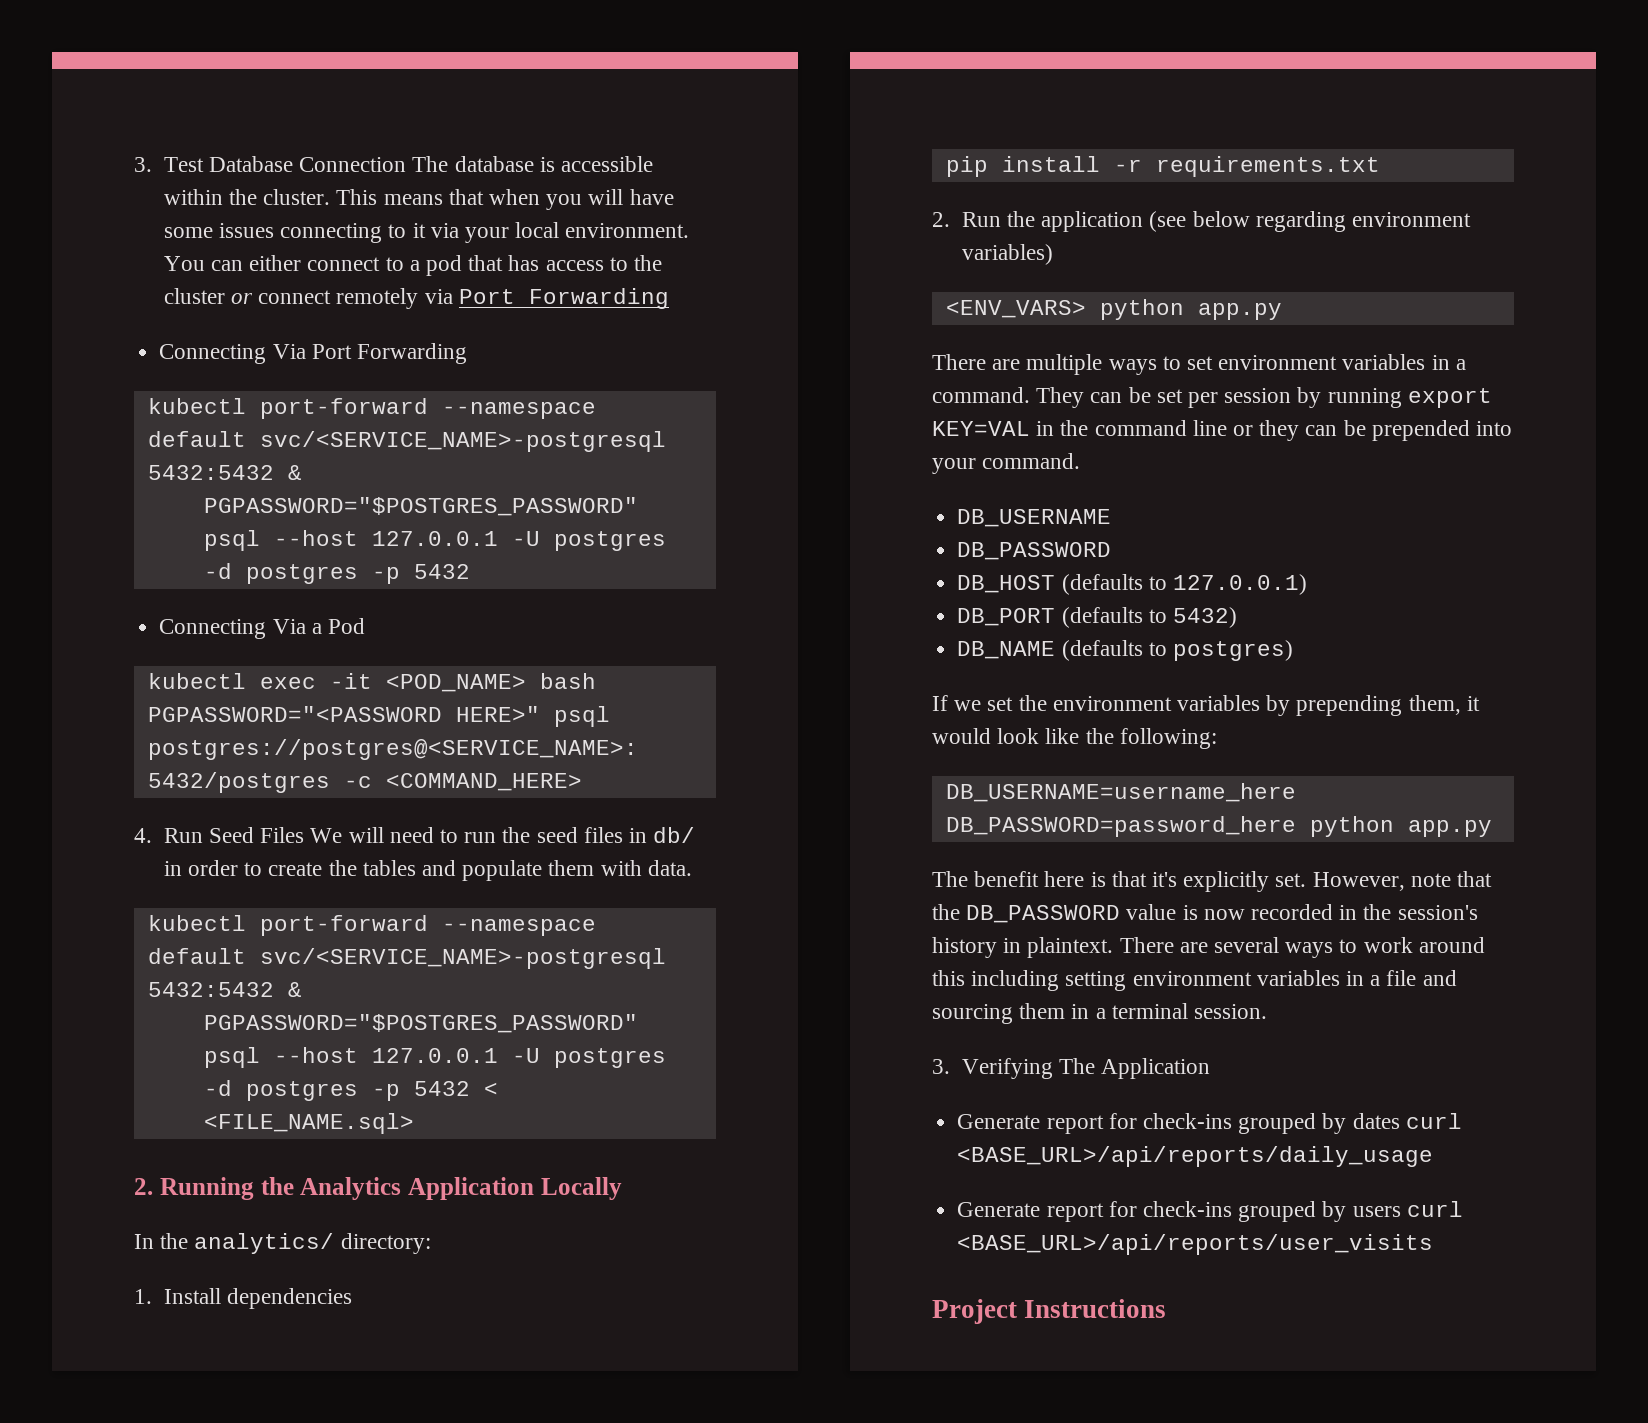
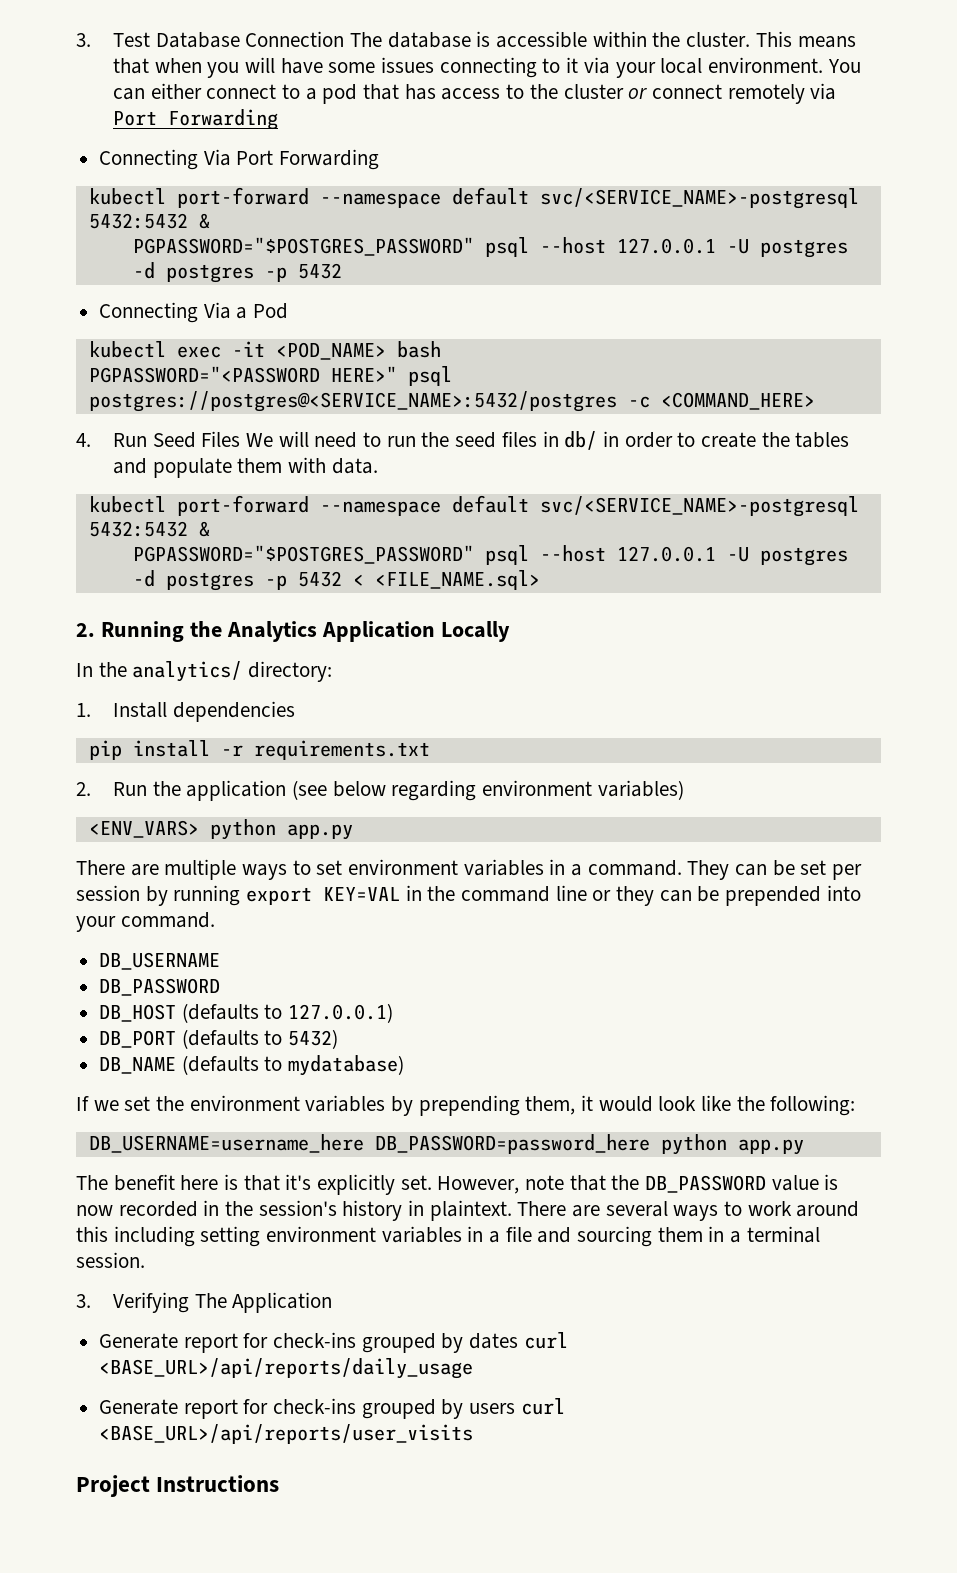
- DB_NAME (defaults to postgres)
+ DB_NAME (defaults to mydatabase)

